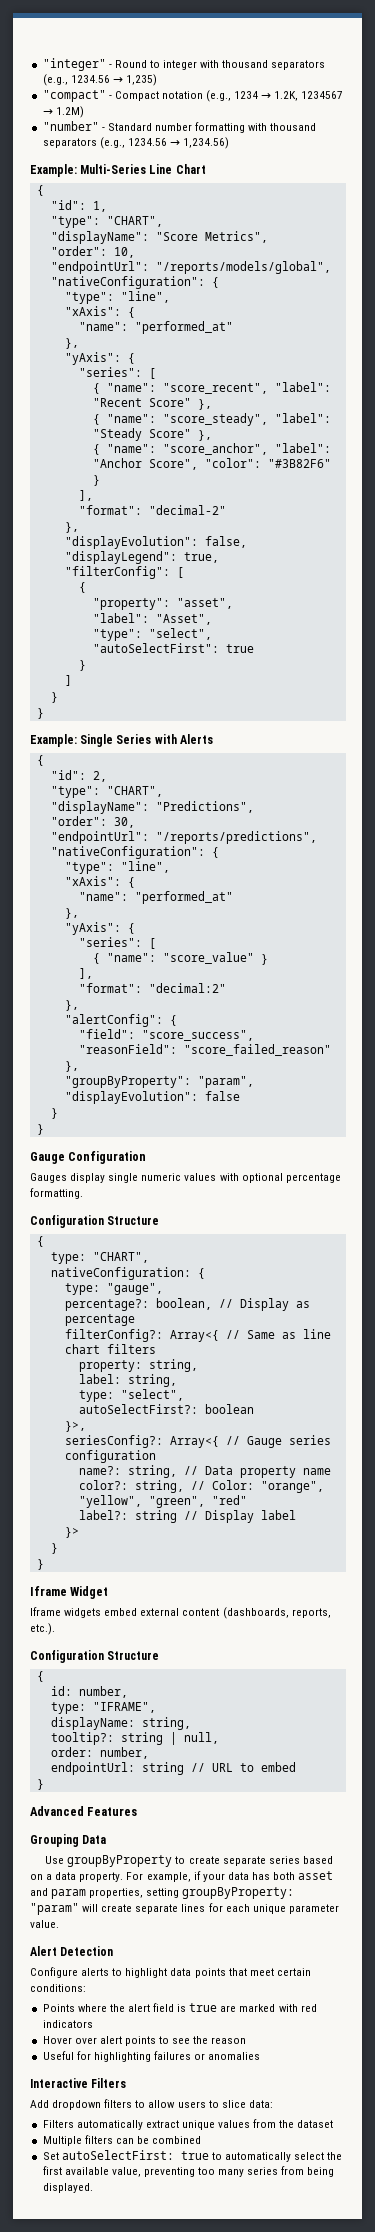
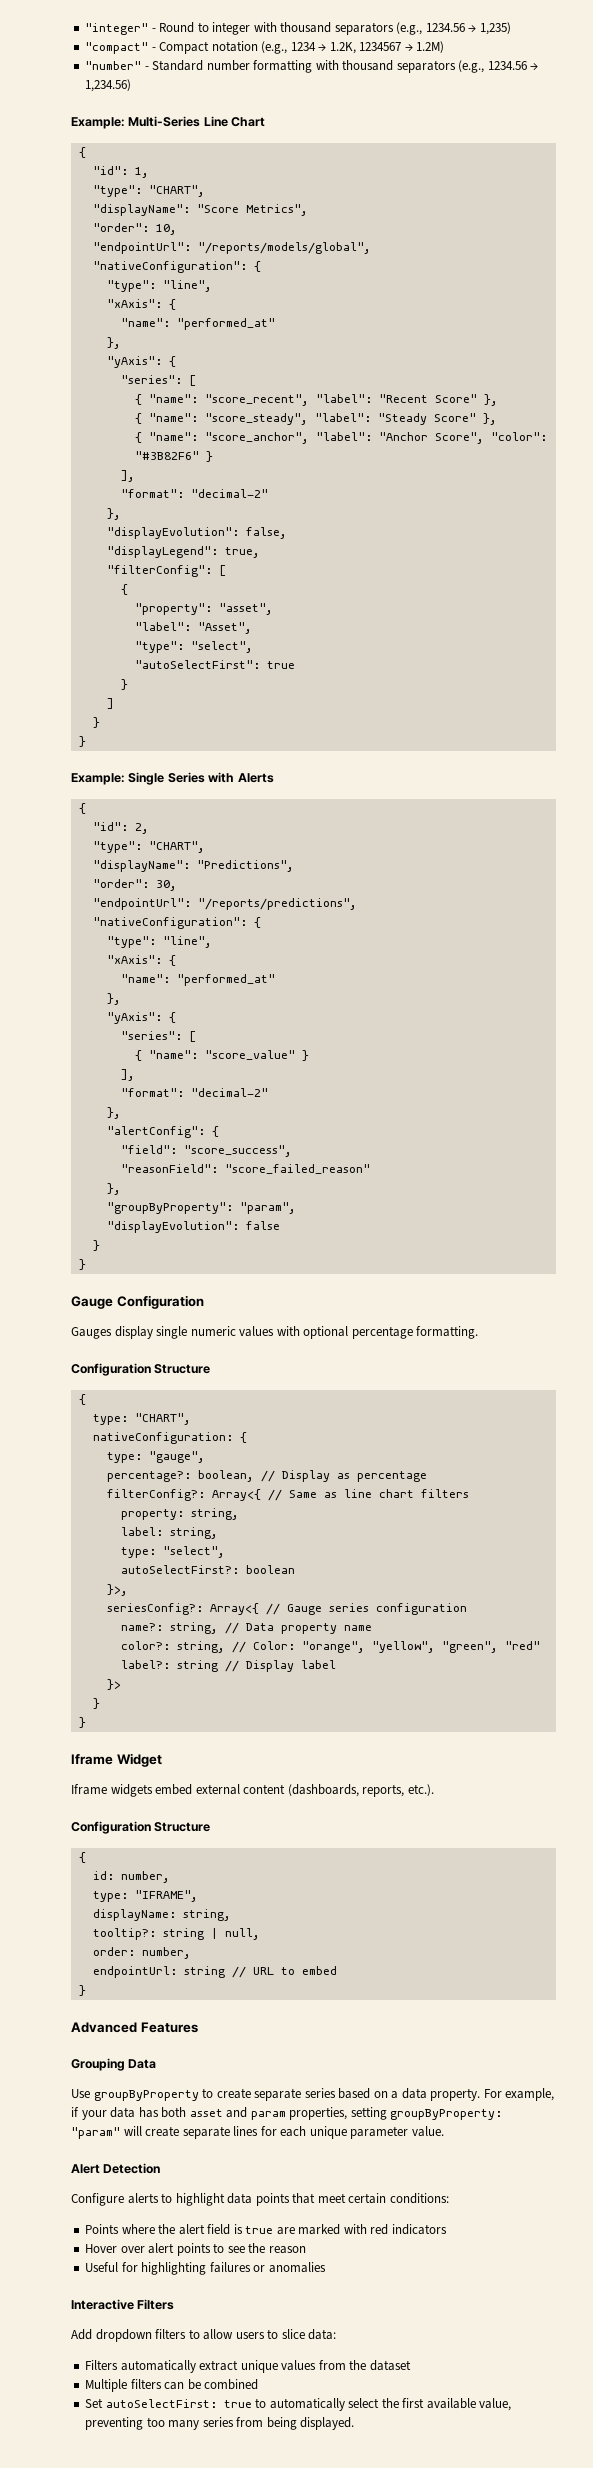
  { "name": "score_value" }
  ],
- "format": "decimal:2"
+ "format": "decimal-2"

